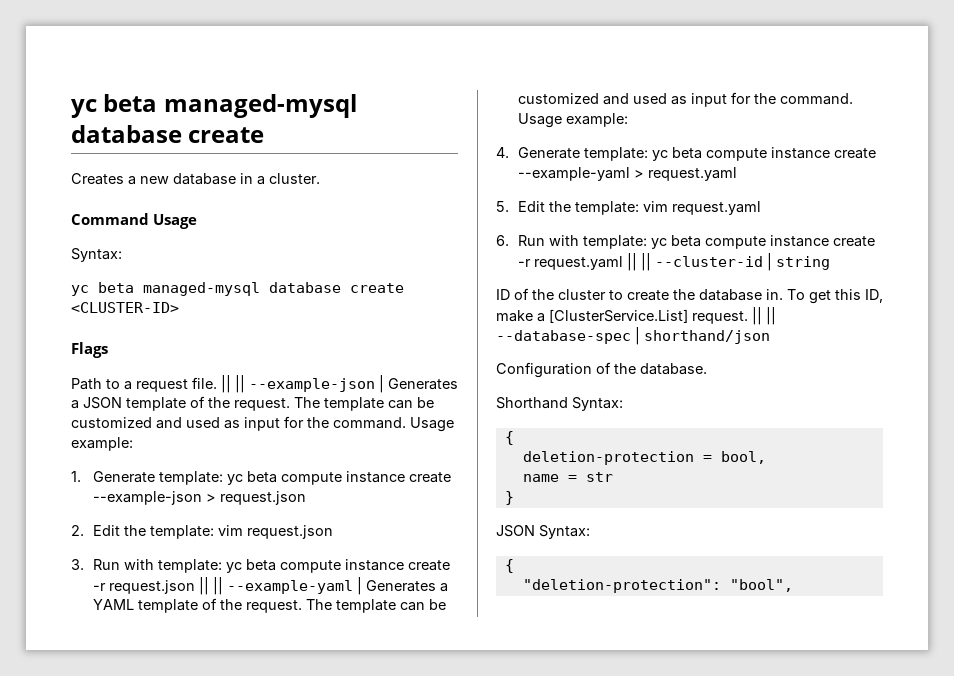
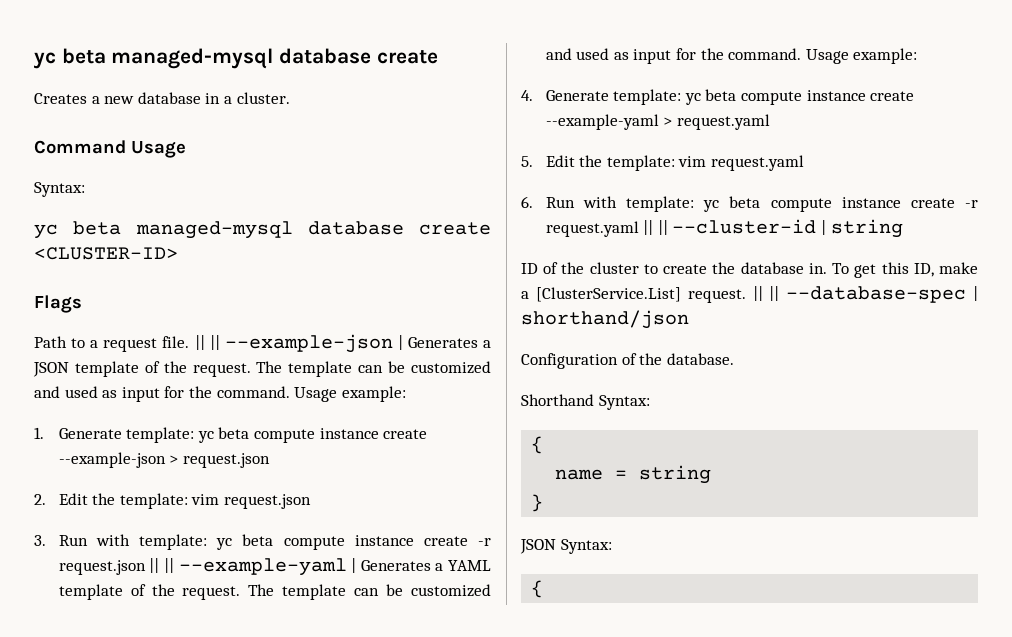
- deletion-protection = bool,
- name = str
+ name = string
- "deletion-protection": "bool",

